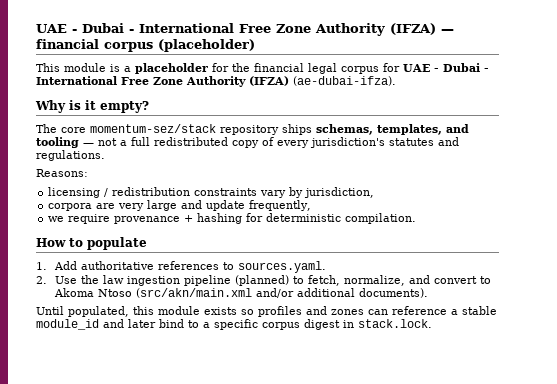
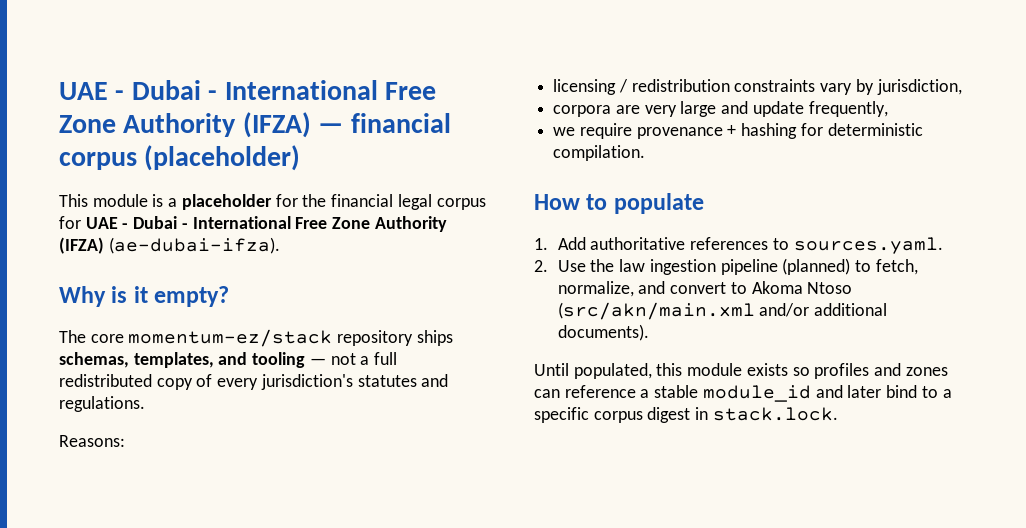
- The core momentum-sez/stack repository ships schemas, templates, and tooling — not a full redistributed copy of every jurisdiction's statutes and regulations.
+ The core momentum-ez/stack repository ships schemas, templates, and tooling — not a full redistributed copy of every jurisdiction's statutes and regulations.

